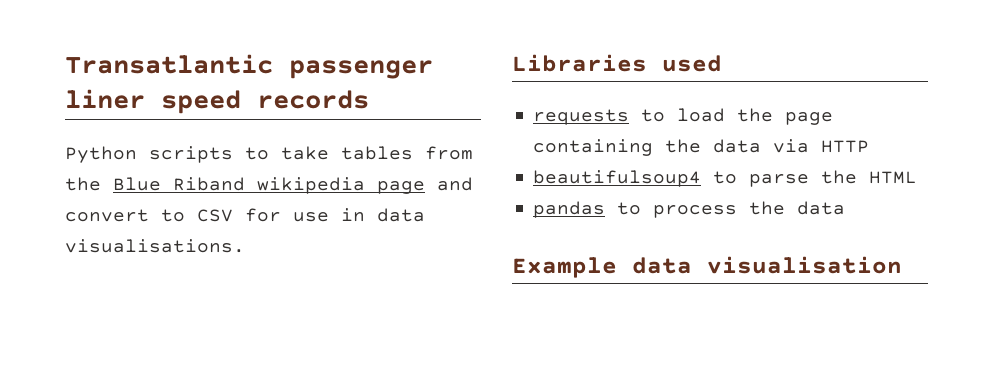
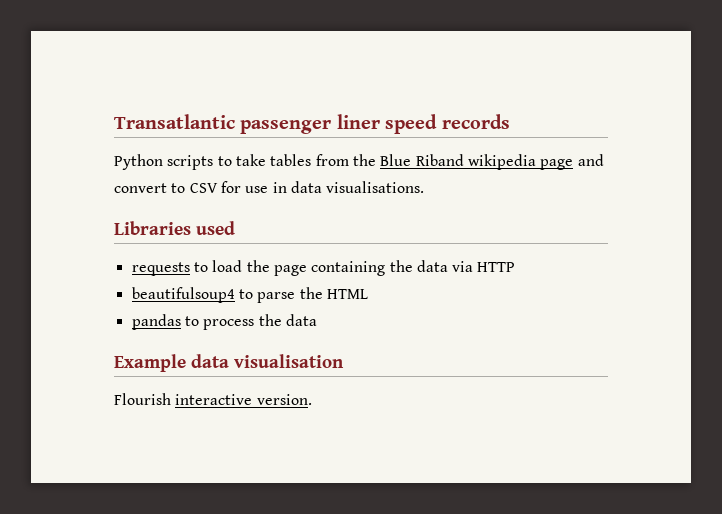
+ Flourish interactive version.

